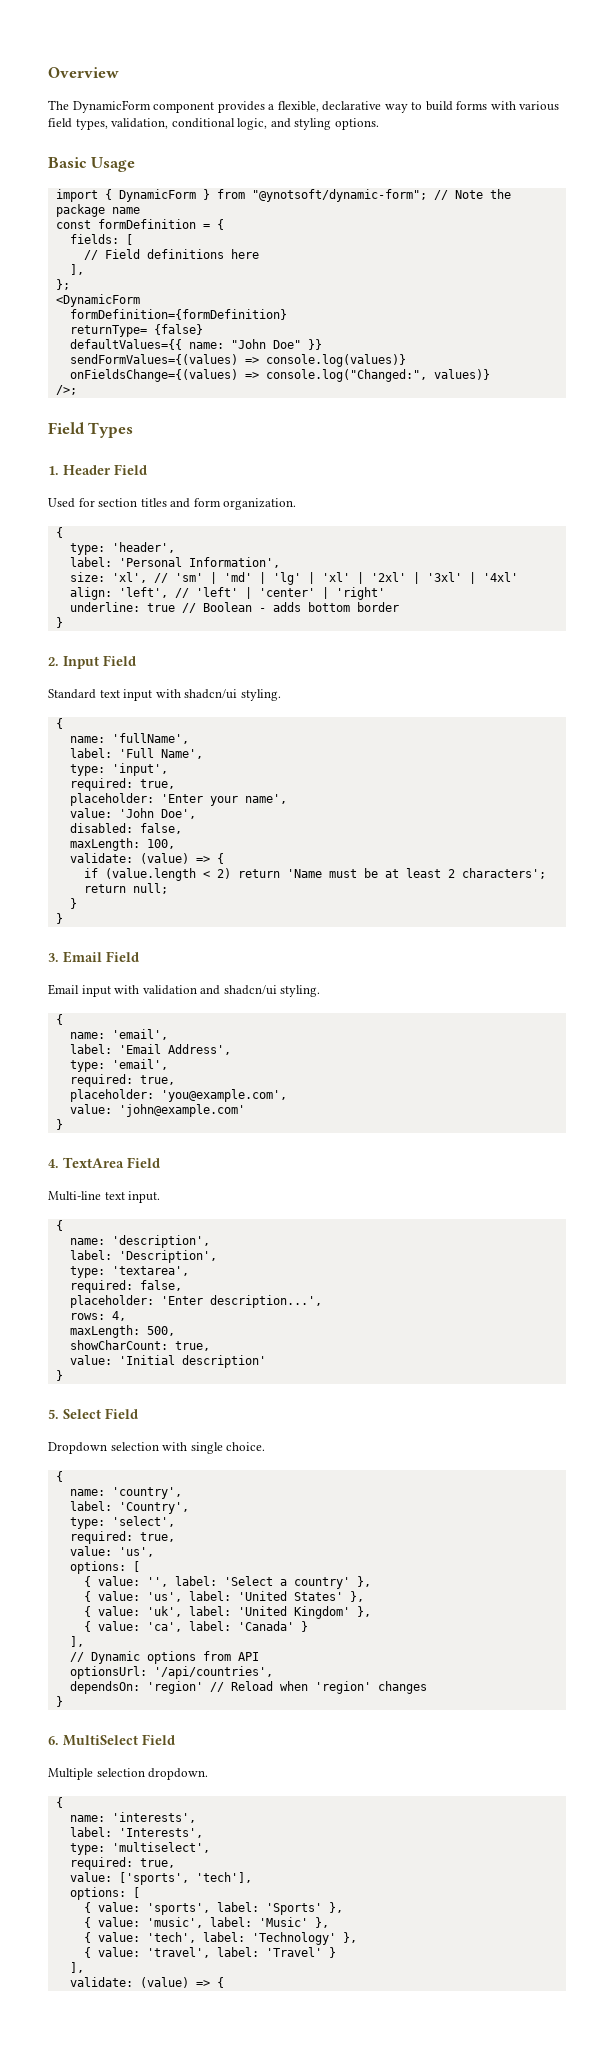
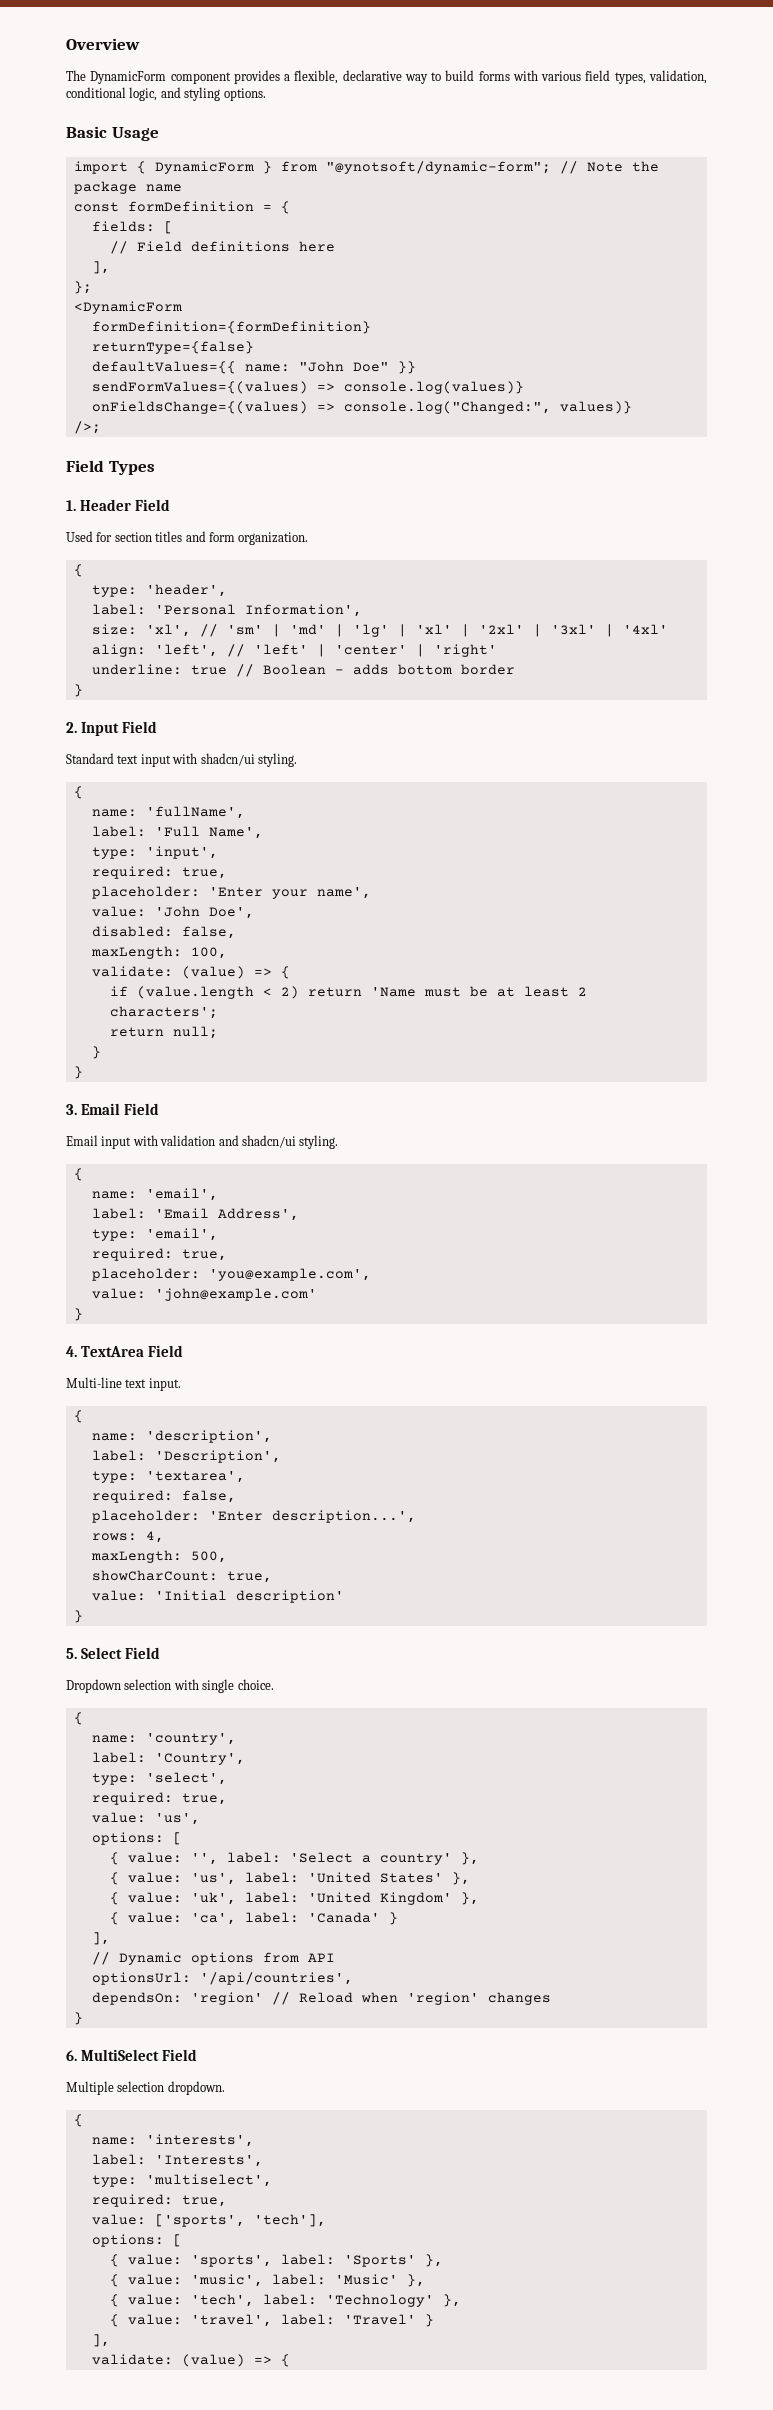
- returnType= {false}
+ returnType={false}

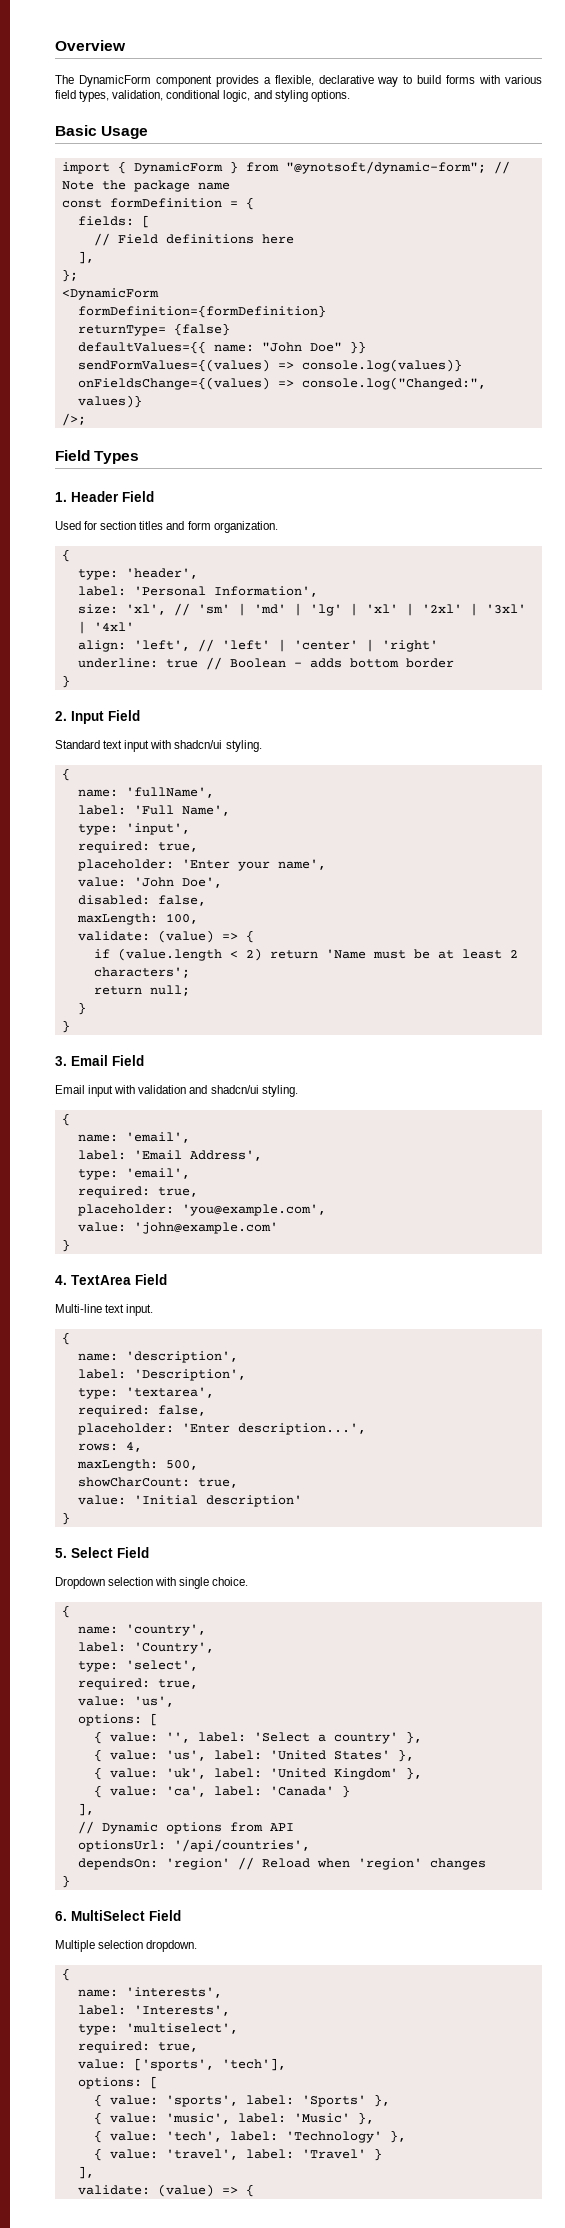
- returnType={false}
+ returnType= {false}

